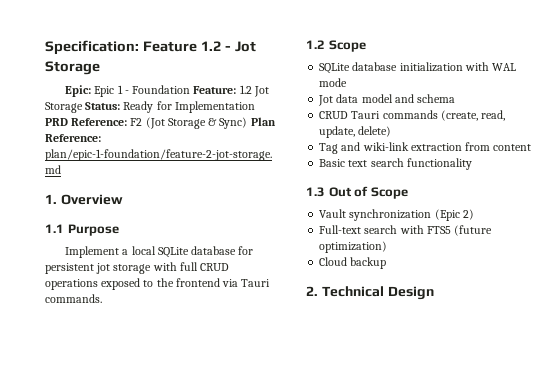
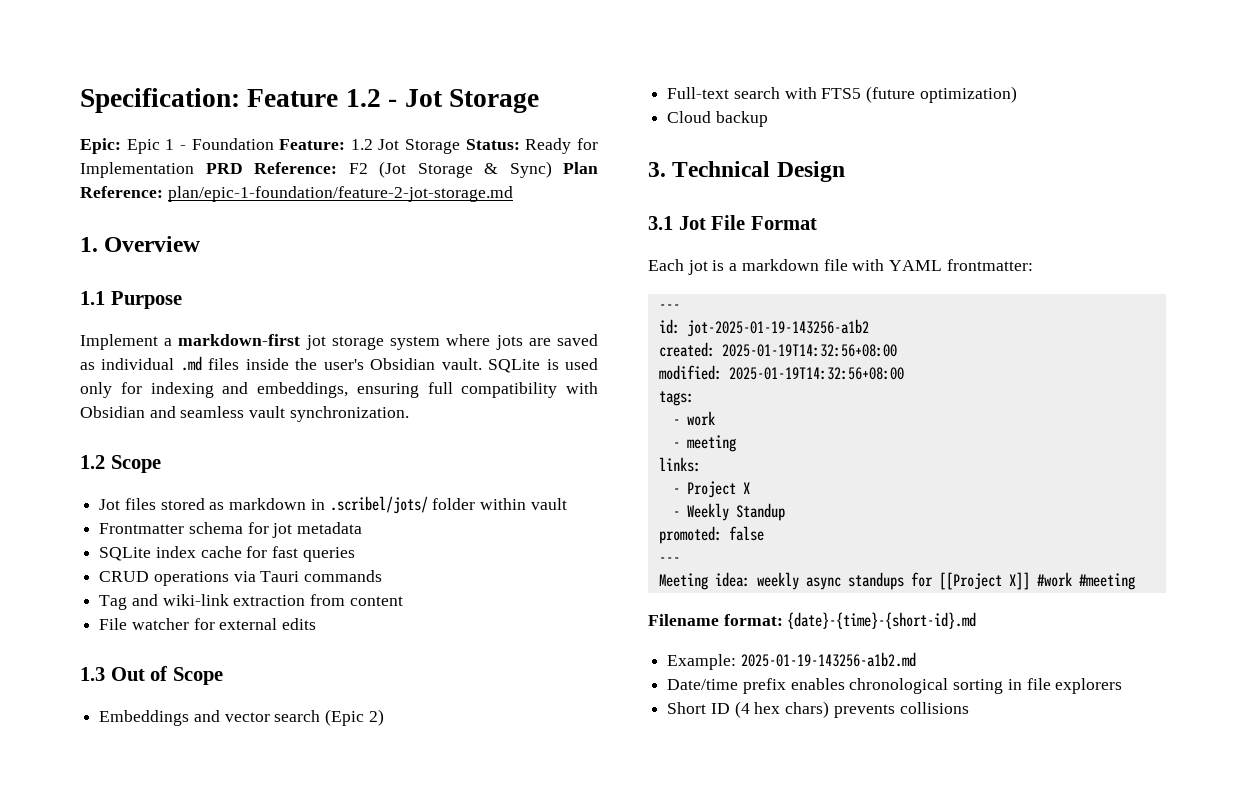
- Implement a local SQLite database for persistent jot storage with full CRUD operations exposed to the frontend via Tauri commands.
+ Implement a markdown-first jot storage system where jots are saved as individual .md files inside the user's Obsidian vault. SQLite is used only for indexing and embeddings, ensuring full compatibility with Obsidian and seamless vault synchronization.
  1.2 Scope
- SQLite database initialization with WAL mode
- Jot data model and schema
- CRUD Tauri commands (create, read, update, delete)
+ Jot files stored as markdown in .scribel/jots/ folder within vault
+ Frontmatter schema for jot metadata
+ SQLite index cache for fast queries
+ CRUD operations via Tauri commands
- Basic text search functionality
+ File watcher for external edits
- Vault synchronization (Epic 2)
+ Embeddings and vector search (Epic 2)
- 2. Technical Design
+ 3. Technical Design
+ 3.1 Jot File Format
+ Each jot is a markdown file with YAML frontmatter:
+ ---
+ id: jot-2025-01-19-143256-a1b2
+ created: 2025-01-19T14:32:56+08:00
+ modified: 2025-01-19T14:32:56+08:00
+ tags:
+ - work
+ - meeting
+ links:
+ - Project X
+ - Weekly Standup
+ promoted: false
+ ---
+ Meeting idea: weekly async standups for [[Project X]] #work #meeting
+ Filename format: {date}-{time}-{short-id}.md
+ Example: 2025-01-19-143256-a1b2.md
+ Date/time prefix enables chronological sorting in file explorers
+ Short ID (4 hex chars) prevents collisions

